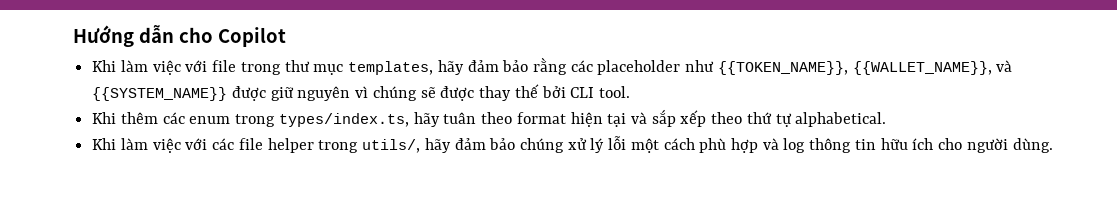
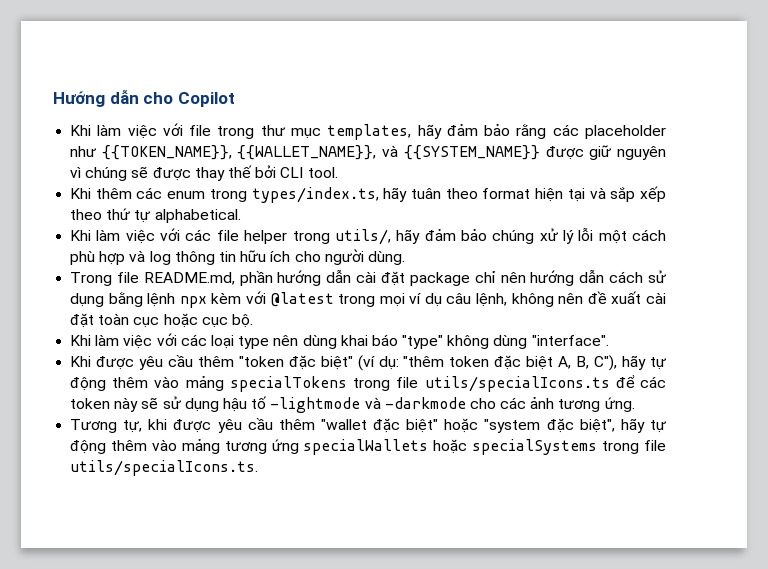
+ Trong file README.md, phần hướng dẫn cài đặt package chỉ nên hướng dẫn cách sử dụng bằng lệnh npx kèm với @latest trong mọi ví dụ câu lệnh, không nên đề xuất cài đặt toàn cục hoặc cục bộ.
+ Khi làm việc với các loại type nên dùng khai báo "type" không dùng "interface".
+ Khi được yêu cầu thêm "token đặc biệt" (ví dụ: "thêm token đặc biệt A, B, C"), hãy tự động thêm vào mảng specialTokens trong file utils/specialIcons.ts để các token này sẽ sử dụng hậu tố -lightmode và -darkmode cho các ảnh tương ứng.
+ Tương tự, khi được yêu cầu thêm "wallet đặc biệt" hoặc "system đặc biệt", hãy tự động thêm vào mảng tương ứng specialWallets hoặc specialSystems trong file utils/specialIcons.ts.

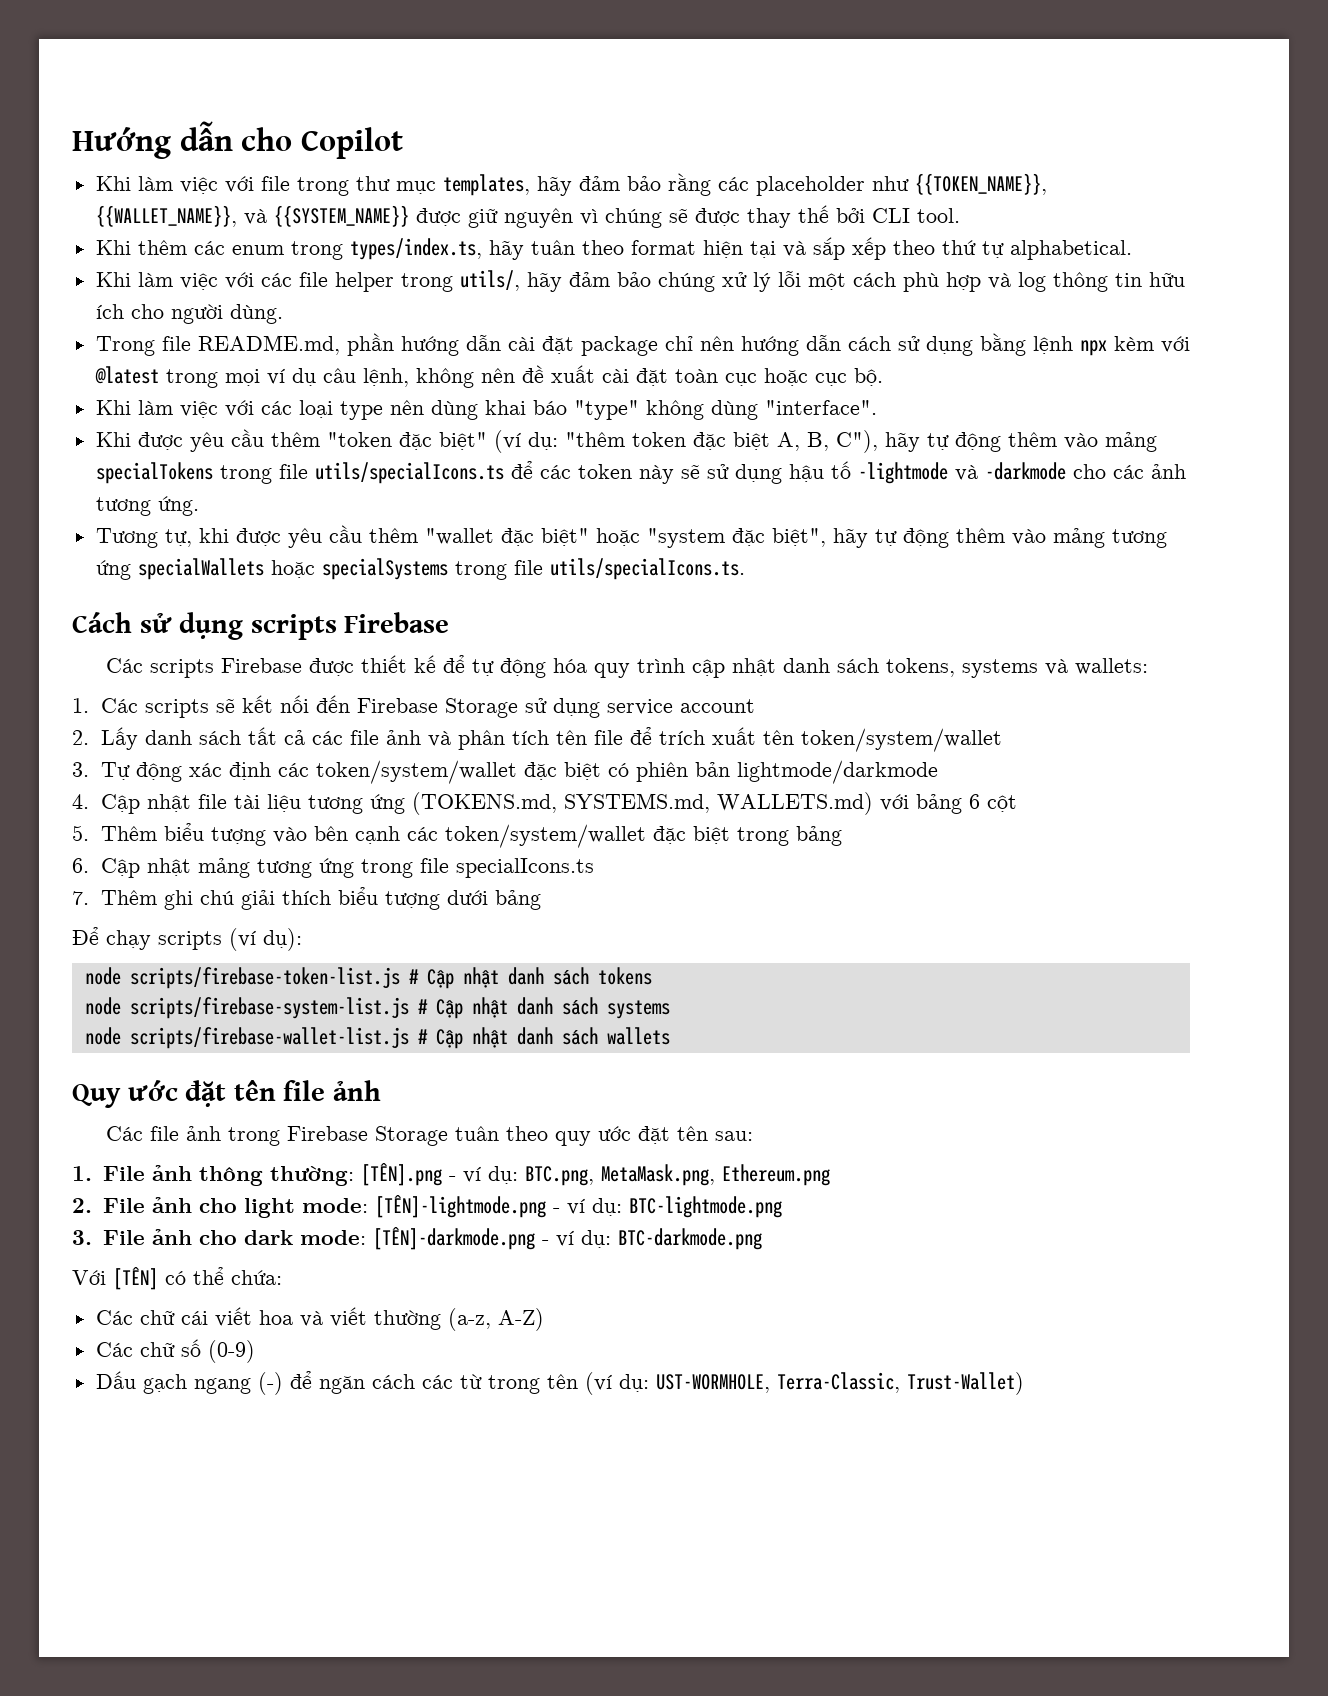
+ Cách sử dụng scripts Firebase
+ Các scripts Firebase được thiết kế để tự động hóa quy trình cập nhật danh sách tokens, systems và wallets:
+ 1. Các scripts sẽ kết nối đến Firebase Storage sử dụng service account
+ 2. Lấy danh sách tất cả các file ảnh và phân tích tên file để trích xuất tên token/system/wallet
+ 3. Tự động xác định các token/system/wallet đặc biệt có phiên bản lightmode/darkmode
+ 4. Cập nhật file tài liệu tương ứng (TOKENS.md, SYSTEMS.md, WALLETS.md) với bảng 6 cột
+ 5. Thêm biểu tượng vào bên cạnh các token/system/wallet đặc biệt trong bảng
+ 6. Cập nhật mảng tương ứng trong file specialIcons.ts
+ 7. Thêm ghi chú giải thích biểu tượng dưới bảng
+ Để chạy scripts (ví dụ):
+ node scripts/firebase-token-list.js # Cập nhật danh sách tokens
+ node scripts/firebase-system-list.js # Cập nhật danh sách systems
+ node scripts/firebase-wallet-list.js # Cập nhật danh sách wallets
+ Quy ước đặt tên file ảnh
+ Các file ảnh trong Firebase Storage tuân theo quy ước đặt tên sau:
+ 1. File ảnh thông thường: [TÊN].png - ví dụ: BTC.png, MetaMask.png, Ethereum.png
+ 2. File ảnh cho light mode: [TÊN]-lightmode.png - ví dụ: BTC-lightmode.png
+ 3. File ảnh cho dark mode: [TÊN]-darkmode.png - ví dụ: BTC-darkmode.png
+ Với [TÊN] có thể chứa:
+ Các chữ cái viết hoa và viết thường (a-z, A-Z)
+ Các chữ số (0-9)
+ Dấu gạch ngang (-) để ngăn cách các từ trong tên (ví dụ: UST-WORMHOLE, Terra-Classic, Trust-Wallet)

